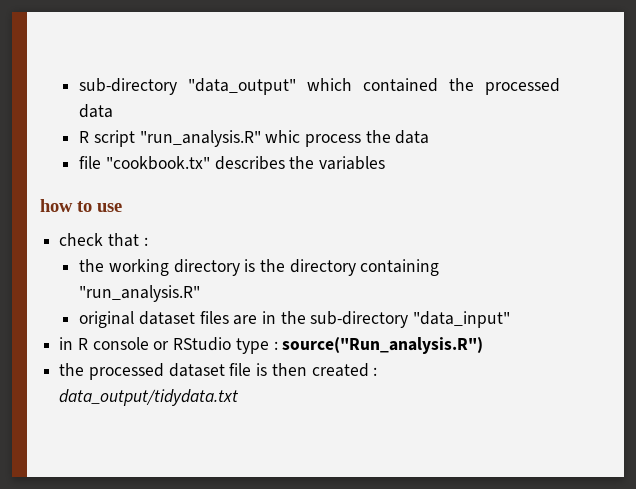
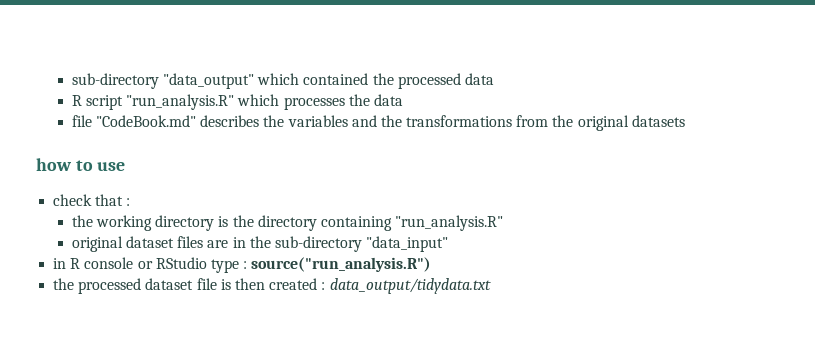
- R script "run_analysis.R" whic process the data
+ R script "run_analysis.R" which processes the data
- file "cookbook.tx" describes the variables
+ file "CodeBook.md" describes the variables and the transformations from the original datasets
- in R console or RStudio type : source("Run_analysis.R")
+ in R console or RStudio type : source("run_analysis.R")

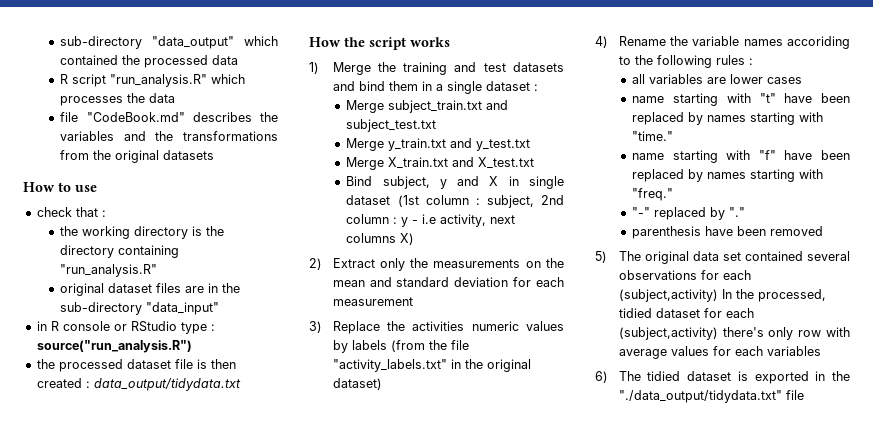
- how to use
+ How to use
+ How the script works
+ 1) Merge the training and test datasets and bind them in a single dataset :
+ Merge subject_train.txt and subject_test.txt
+ Merge y_train.txt and y_test.txt
+ Merge X_train.txt and X_test.txt
+ Bind subject, y and X in single dataset (1st column : subject, 2nd column : y - i.e activity, next columns X)
+ 2) Extract only the measurements on the mean and standard deviation for each measurement
+ 3) Replace the activities numeric values by labels (from the file "activity_labels.txt" in the original dataset)
+ 4) Rename the variable names accoriding to the following rules :
+ all variables are lower cases
+ name starting with "t" have been replaced by names starting with "time."
+ name starting with "f" have been replaced by names starting with "freq."
+ "-" replaced by "."
+ parenthesis have been removed
+ 5) The original data set contained several observations for each (subject,activity) In the processed, tidied dataset for each (subject,activity) there's only row with average values for each variables
+ 6) The tidied dataset is exported in the "./data_output/tidydata.txt" file

